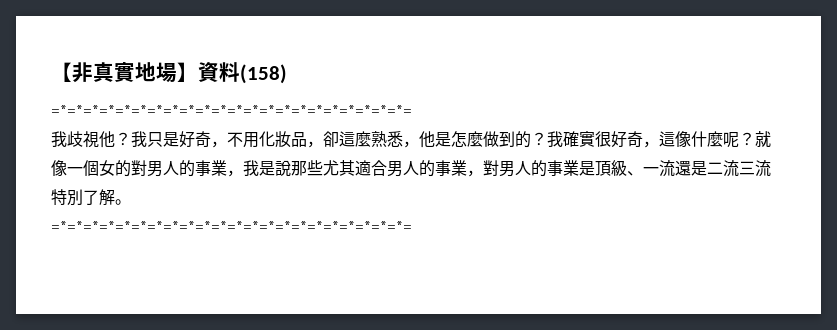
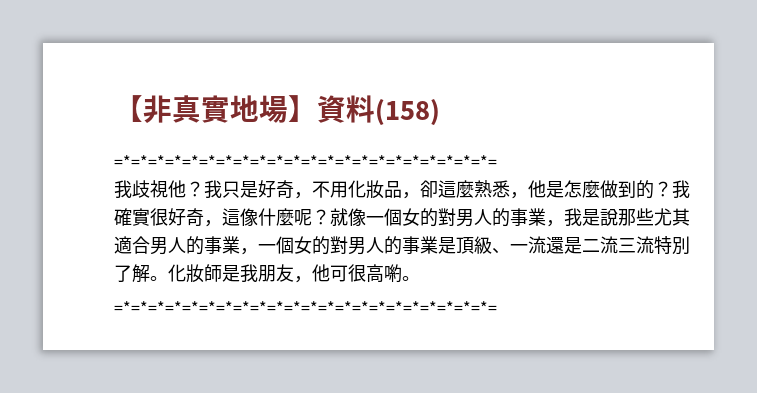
- 就像一個女的對男人的事業，我是說那些尤其適合男人的事業，對男人的事業是頂級、一流還是二流三流特別了解。
+ 就像一個女的對男人的事業，我是說那些尤其適合男人的事業，一個女的對男人的事業是頂級、一流還是二流三流特別了解。化妝師是我朋友，他可很高喲。

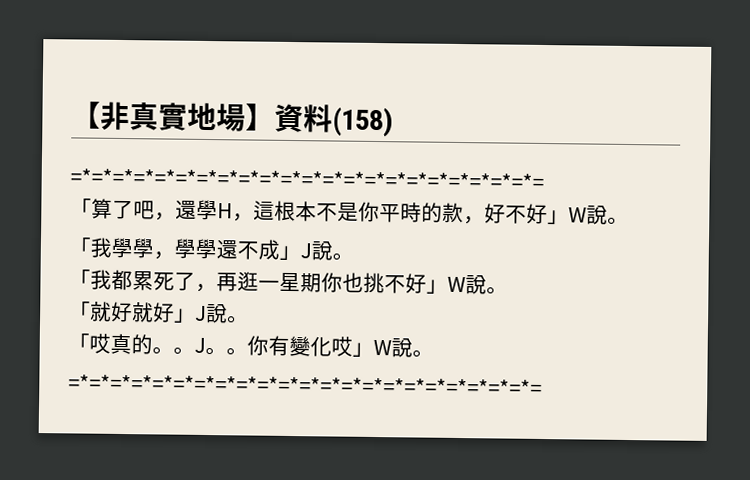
- 我歧視他？我只是好奇，不用化妝品，卻這麼熟悉，他是怎麼做到的？我確實很好奇，這像什麼呢？就像一個女的對男人的事業，我是說那些尤其適合男人的事業，一個女的對男人的事業是頂級、一流還是二流三流特別了解。化妝師是我朋友，他可很高喲。
+ 「算了吧，還學H，這根本不是你平時的款，好不好」W說。
+ 「我學學，學學還不成」J說。
+ 「我都累死了，再逛一星期你也挑不好」W說。
+ 「就好就好」J說。
+ 「哎真的。。J。。你有變化哎」W說。

